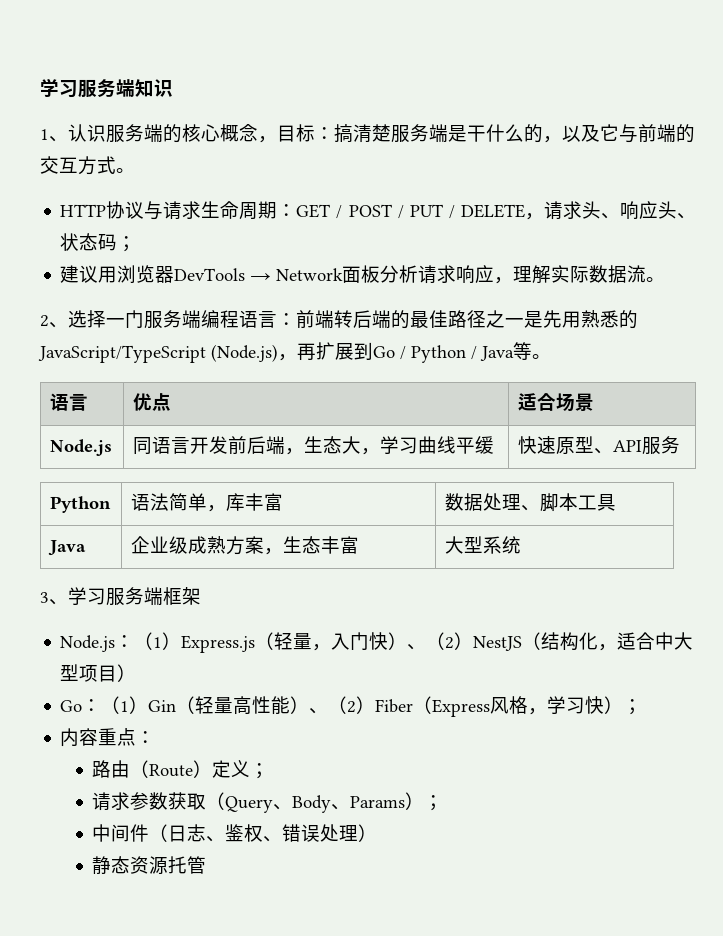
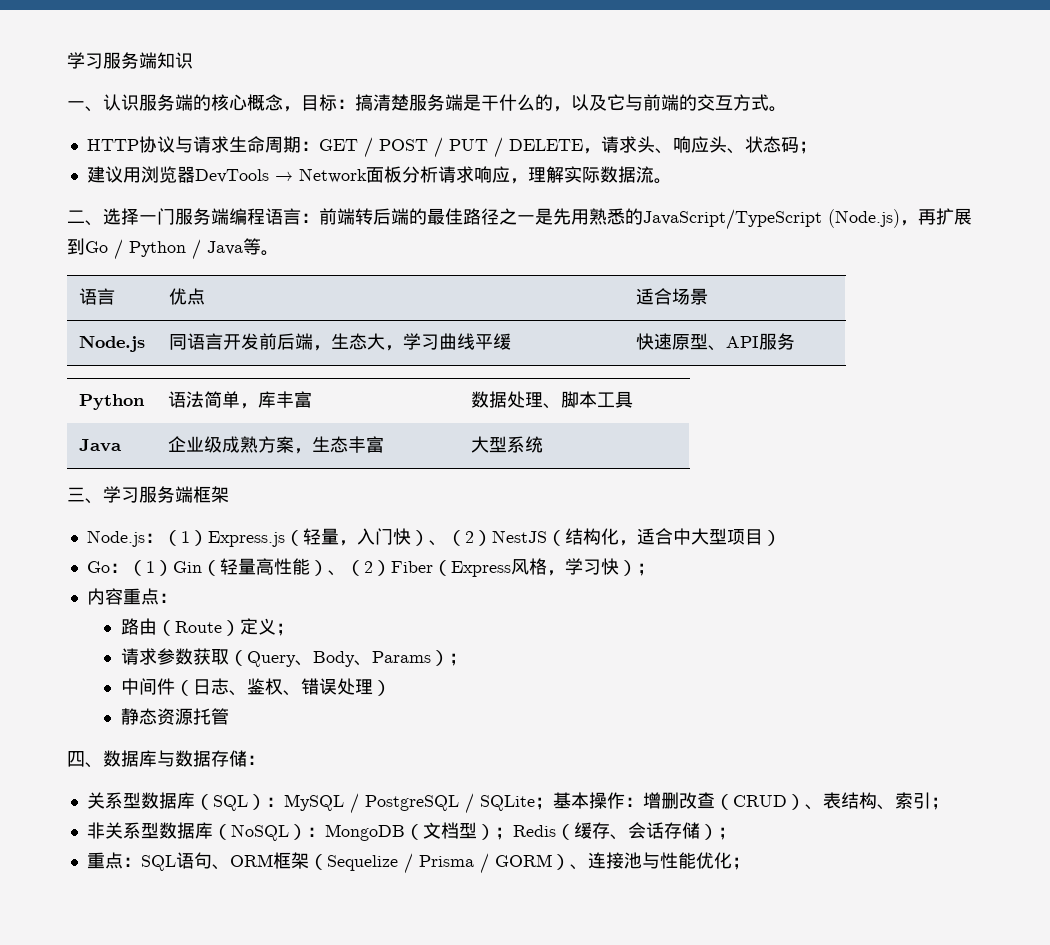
- 1、认识服务端的核心概念，目标：搞清楚服务端是干什么的，以及它与前端的交互方式。
+ 一、认识服务端的核心概念，目标：搞清楚服务端是干什么的，以及它与前端的交互方式。
- 2、选择一门服务端编程语言：前端转后端的最佳路径之一是先用熟悉的JavaScript/TypeScript (Node.js)，再扩展到Go / Python / Java等。
+ 二、选择一门服务端编程语言：前端转后端的最佳路径之一是先用熟悉的JavaScript/TypeScript (Node.js)，再扩展到Go / Python / Java等。
- 3、学习服务端框架
+ 三、学习服务端框架
+ 四、数据库与数据存储：
+ 关系型数据库（SQL）：MySQL / PostgreSQL / SQLite；基本操作：增删改查（CRUD）、表结构、索引；
+ 非关系型数据库（NoSQL）：MongoDB（文档型）；Redis（缓存、会话存储）；
+ 重点：SQL语句、ORM框架（Sequelize / Prisma / GORM）、连接池与性能优化；

